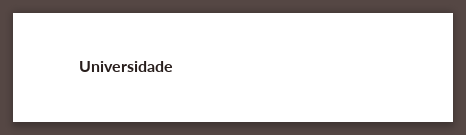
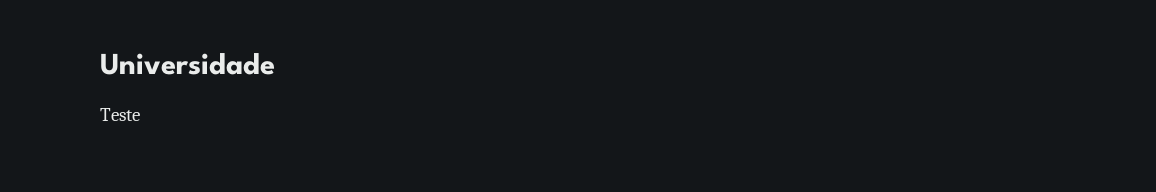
+ Teste

